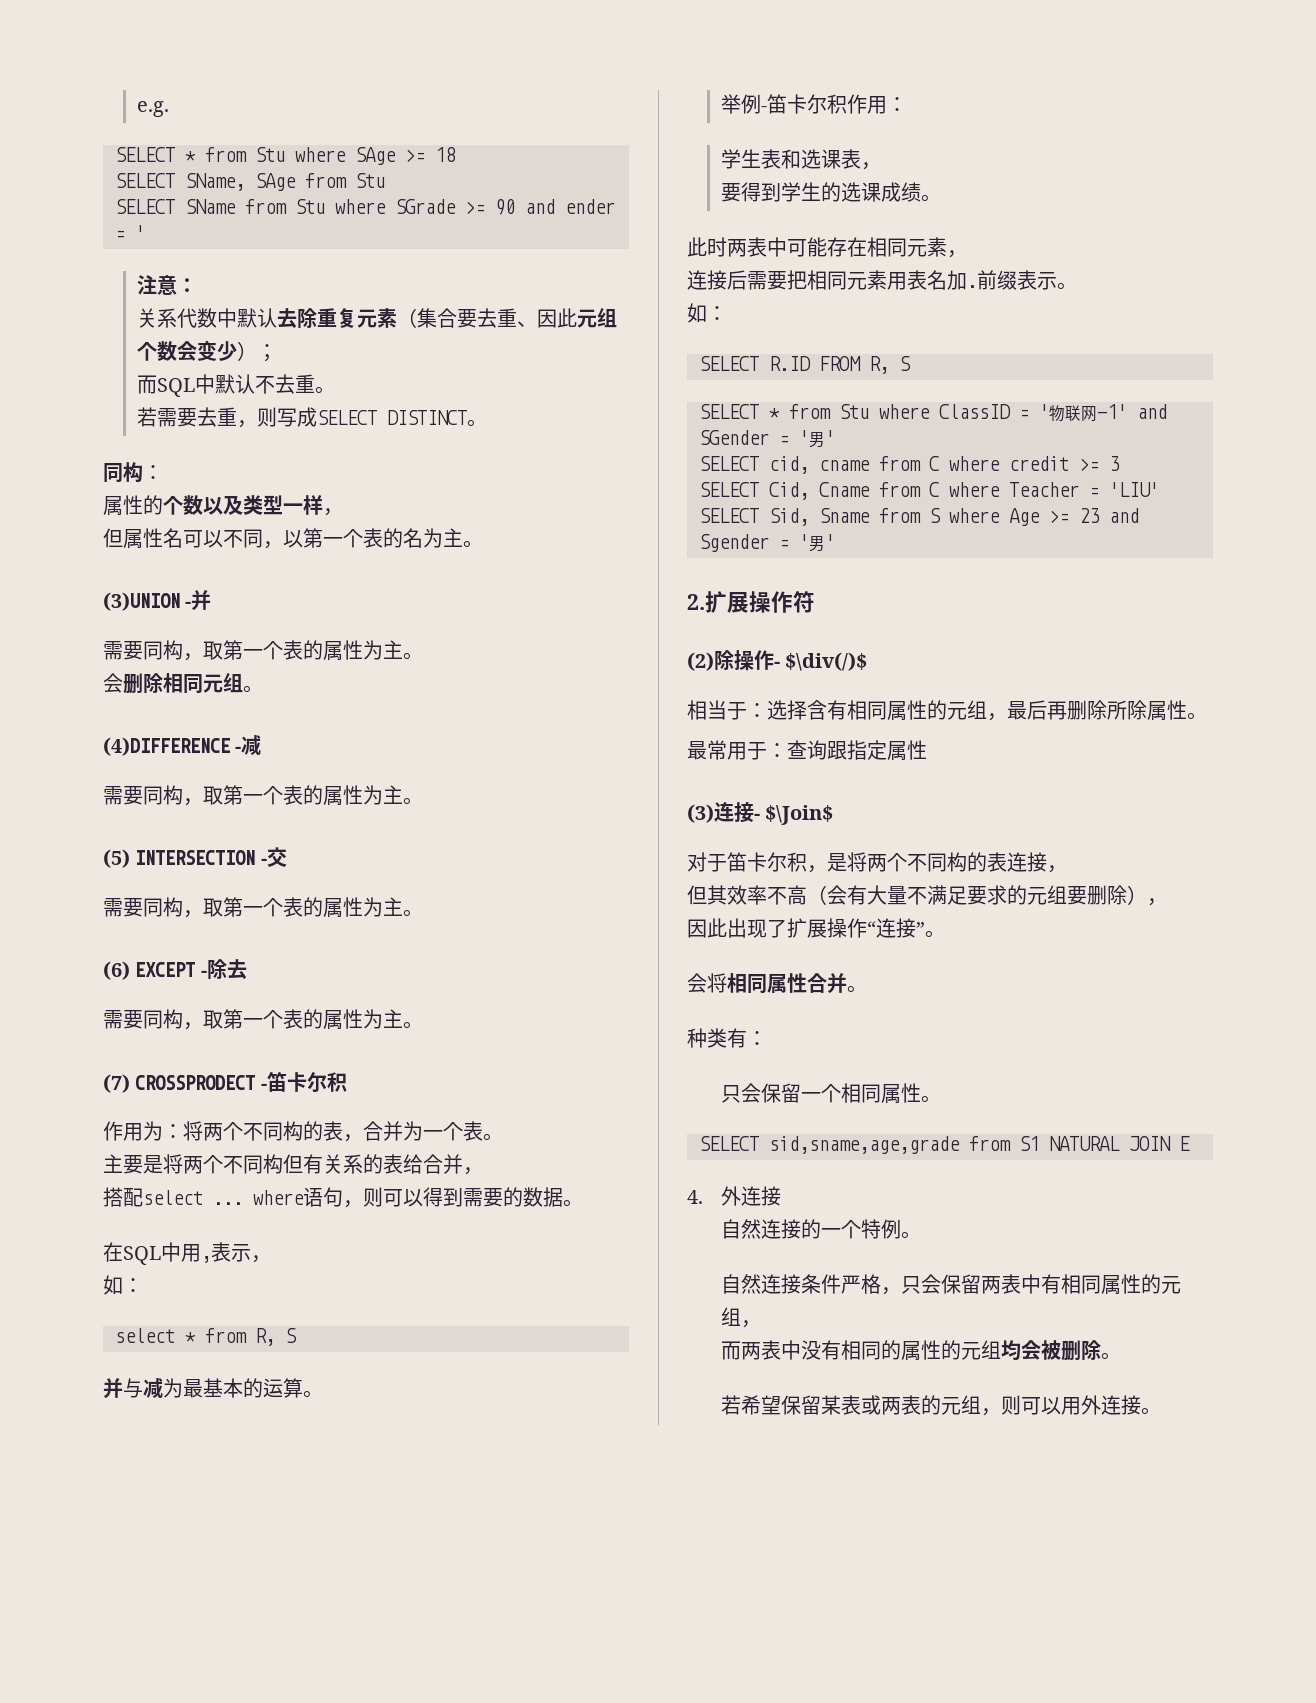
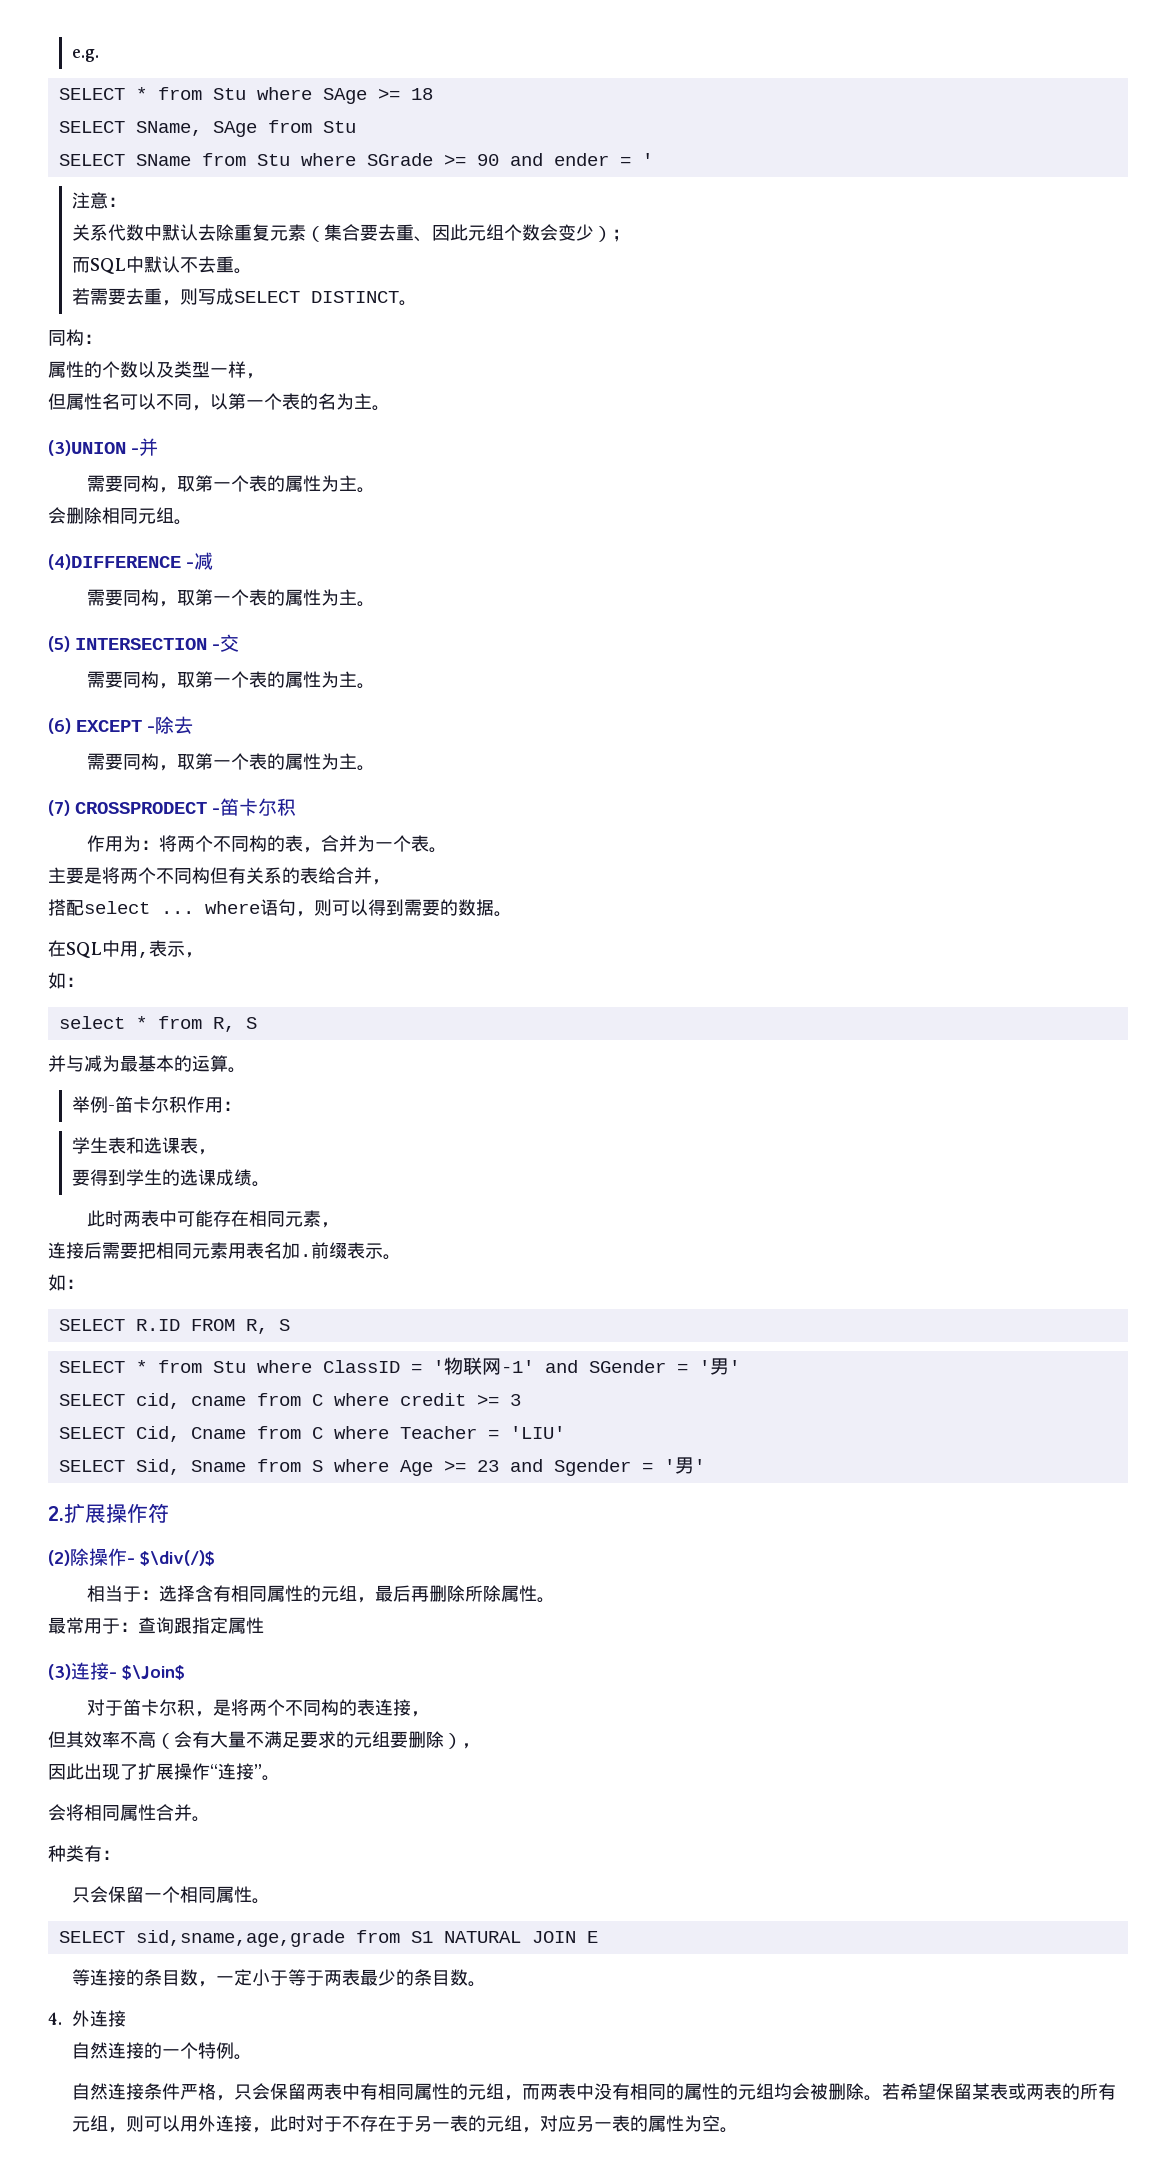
+ 等连接的条目数，一定小于等于两表最少的条目数。
- 自然连接条件严格，只会保留两表中有相同属性的元组，
- 而两表中没有相同的属性的元组均会被删除。
- 若希望保留某表或两表的元组，则可以用外连接。
+ 自然连接条件严格，只会保留两表中有相同属性的元组，而两表中没有相同的属性的元组均会被删除。若希望保留某表或两表的所有元组，则可以用外连接，此时对于不存在于另一表的元组，对应另一表的属性为空。

